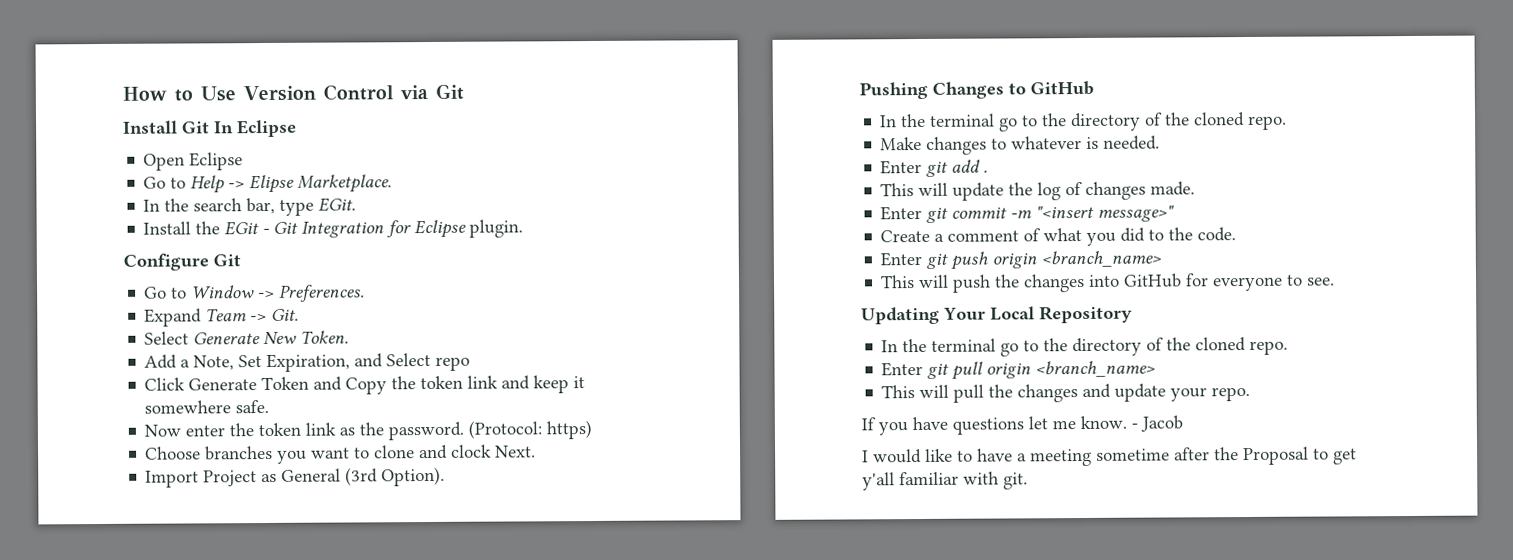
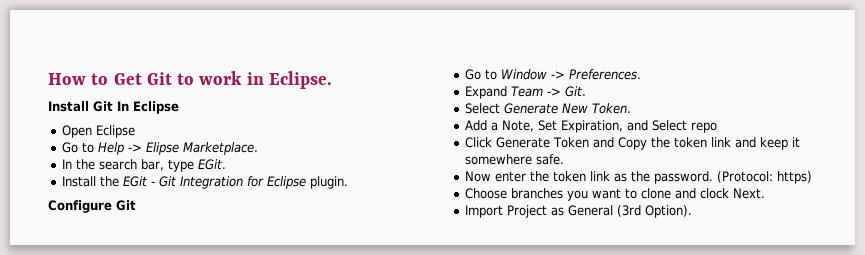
- How to Use Version Control via Git
+ How to Get Git to work in Eclipse.
- Pushing Changes to GitHub
- In the terminal go to the directory of the cloned repo.
- Make changes to whatever is needed.
- Enter git add .
- This will update the log of changes made.
- Enter git commit -m "<insert message>"
- Create a comment of what you did to the code.
- Enter git push origin <branch_name>
- This will push the changes into GitHub for everyone to see.
- Updating Your Local Repository
- In the terminal go to the directory of the cloned repo.
- Enter git pull origin <branch_name>
- This will pull the changes and update your repo.
- If you have questions let me know. - Jacob
- I would like to have a meeting sometime after the Proposal to get y'all familiar with git.

